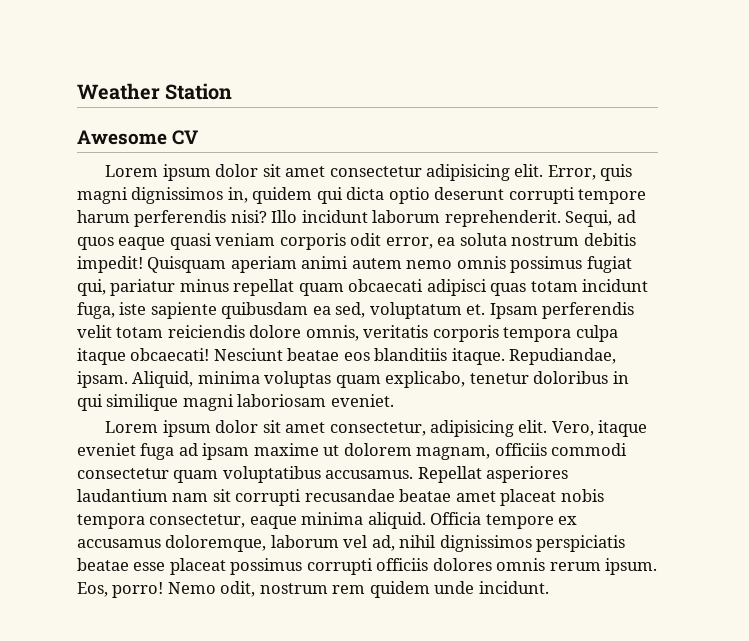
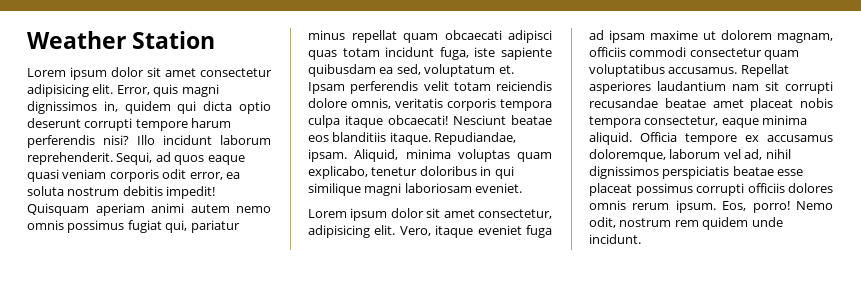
- Awesome CV

